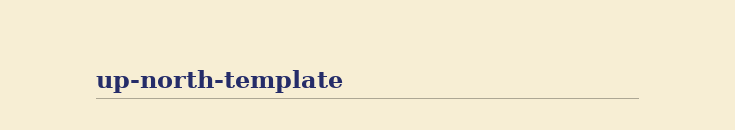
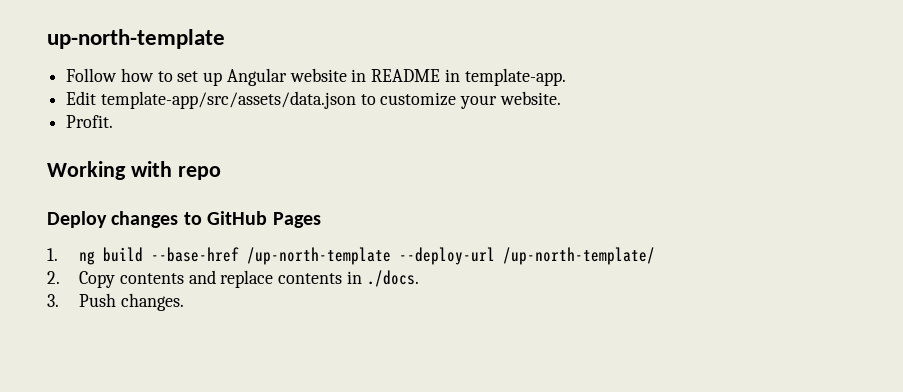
+ Follow how to set up Angular website in README in template-app.
+ Edit template-app/src/assets/data.json to customize your website.
+ Profit.
+ Working with repo
+ Deploy changes to GitHub Pages
+ 1. ng build --base-href /up-north-template --deploy-url /up-north-template/
+ 2. Copy contents and replace contents in ./docs.
+ 3. Push changes.

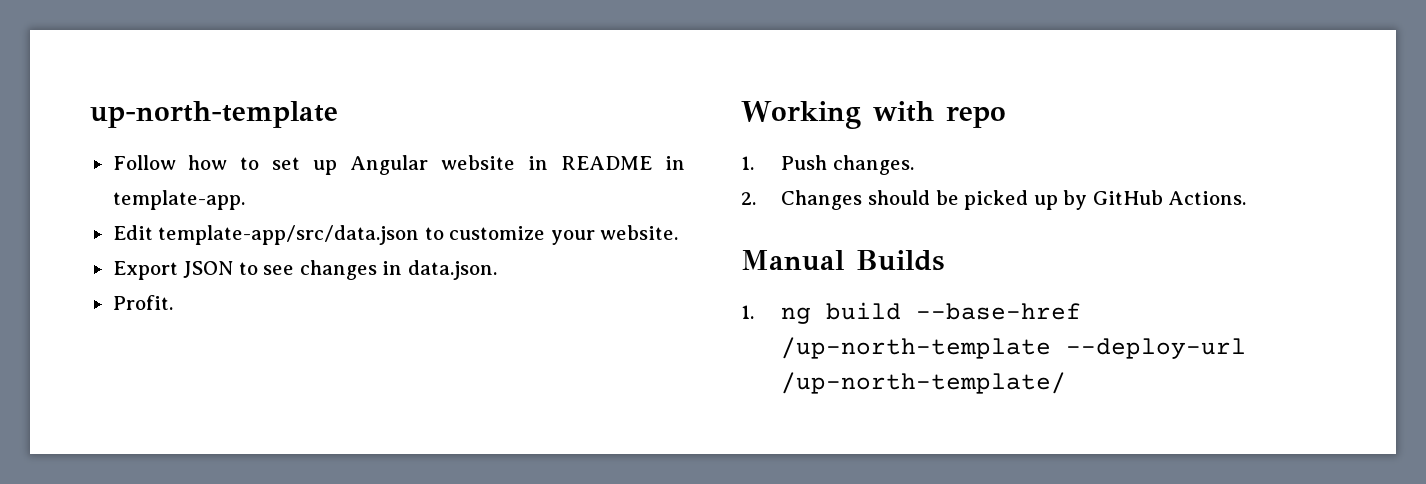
- Edit template-app/src/assets/data.json to customize your website.
+ Edit template-app/src/data.json to customize your website.
+ Export JSON to see changes in data.json.
  Profit.
  Working with repo
- Deploy changes to GitHub Pages
+ 1. Push changes.
+ 2. Changes should be picked up by GitHub Actions.
+ Manual Builds
- 2. Copy contents and replace contents in ./docs.
- 3. Push changes.

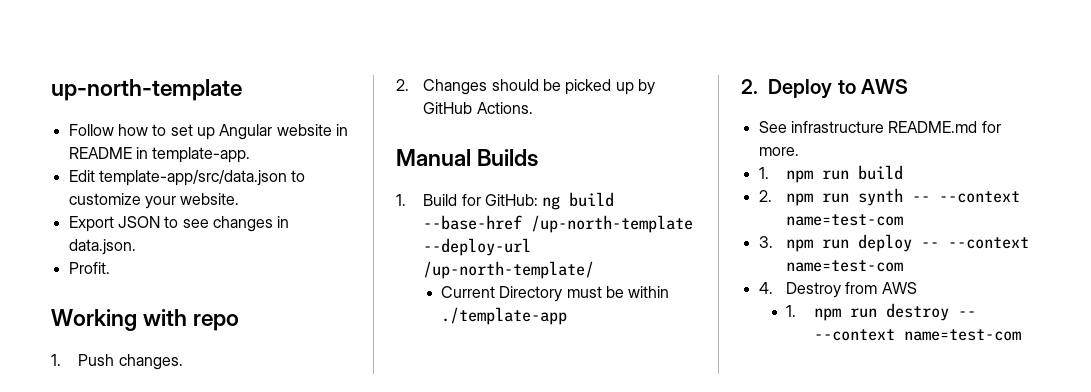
- 1. ng build --base-href /up-north-template --deploy-url /up-north-template/
+ 1. Build for GitHub: ng build --base-href /up-north-template --deploy-url /up-north-template/
+ Current Directory must be within ./template-app
+ 2. Deploy to AWS
+ See infrastructure README.md for more.
+ 1. npm run build
+ 2. npm run synth -- --context name=test-com
+ 3. npm run deploy -- --context name=test-com
+ 4. Destroy from AWS
+ 1. npm run destroy -- --context name=test-com

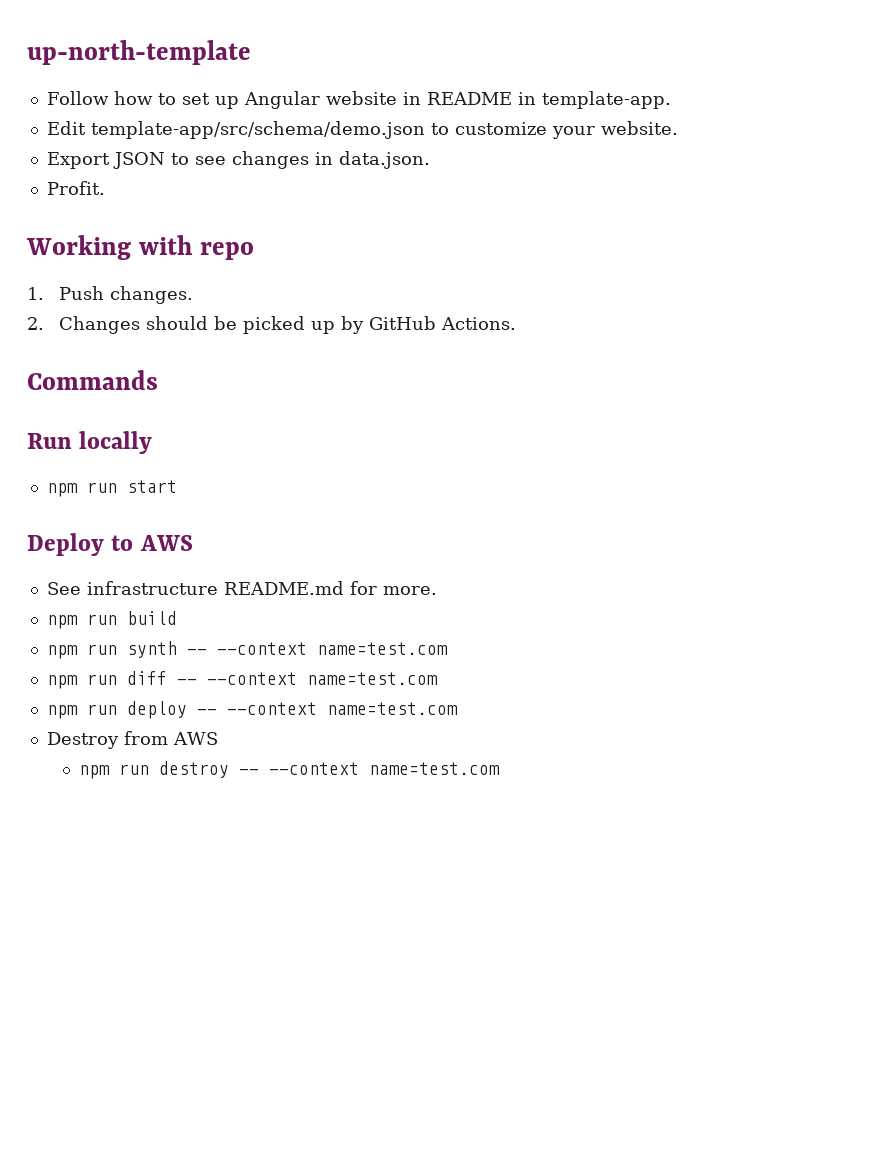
- Edit template-app/src/data.json to customize your website.
+ Edit template-app/src/schema/demo.json to customize your website.
- Manual Builds
- 1. Build for GitHub: ng build --base-href /up-north-template --deploy-url /up-north-template/
- Current Directory must be within ./template-app
- 2. Deploy to AWS
+ Commands
+ Run locally
+ npm run start
+ Deploy to AWS
- 1. npm run build
+ npm run build
- 2. npm run synth -- --context name=test-com
- 3. npm run deploy -- --context name=test-com
- 4. Destroy from AWS
+ npm run synth -- --context name=test.com
+ npm run diff -- --context name=test.com
+ npm run deploy -- --context name=test.com
+ Destroy from AWS
- 1. npm run destroy -- --context name=test-com
+ npm run destroy -- --context name=test.com

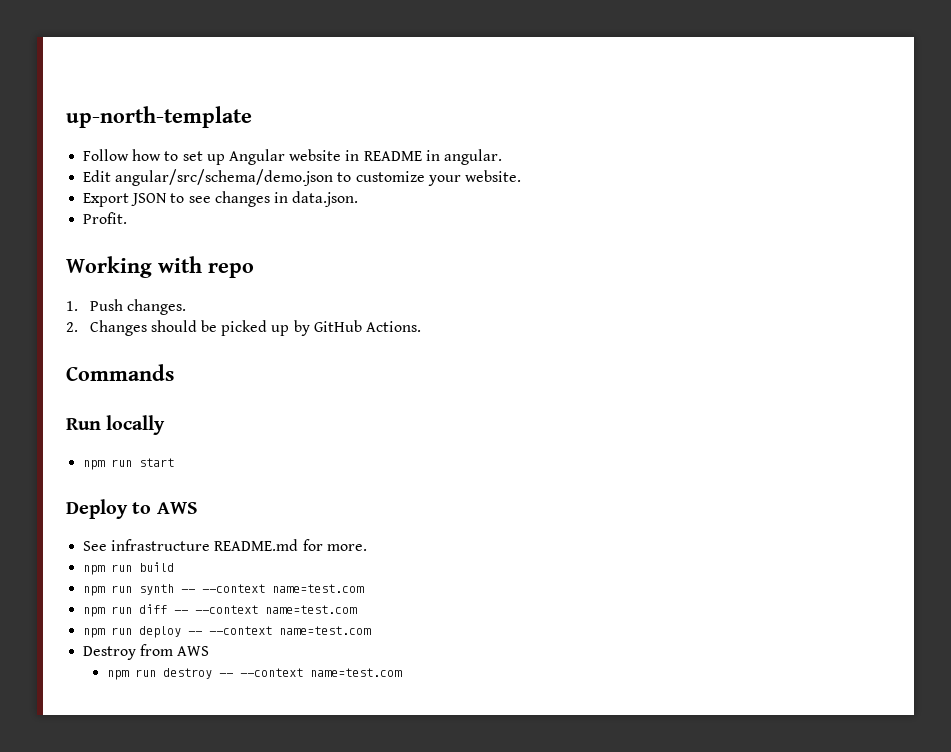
- Follow how to set up Angular website in README in template-app.
+ Follow how to set up Angular website in README in angular.
- Edit template-app/src/schema/demo.json to customize your website.
+ Edit angular/src/schema/demo.json to customize your website.

